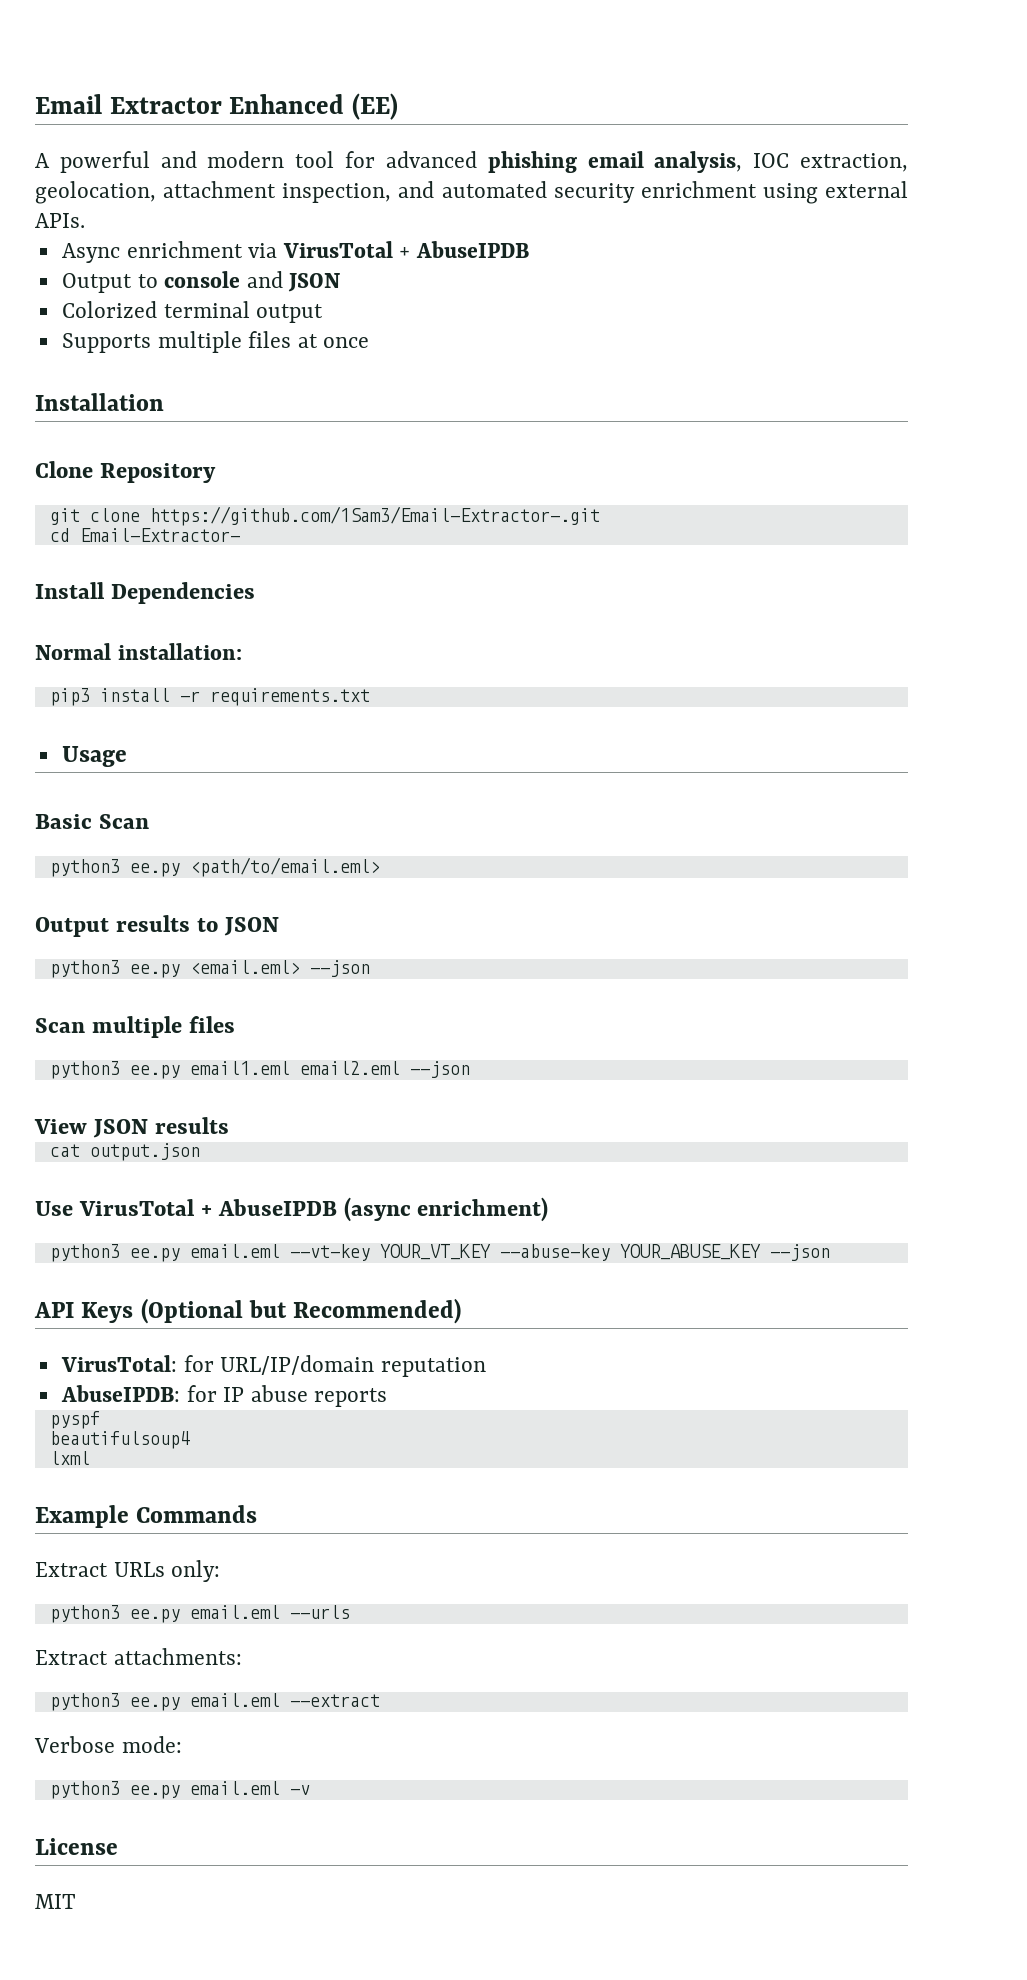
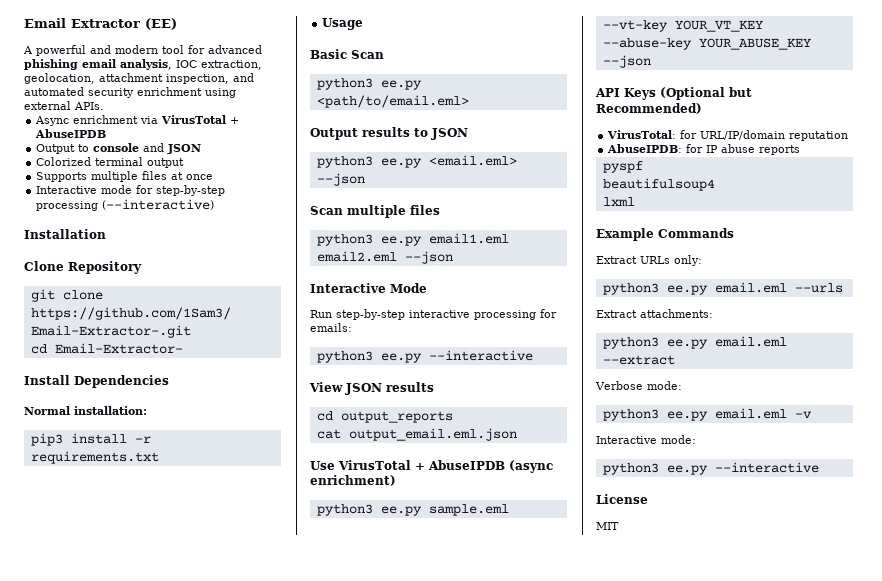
- Email Extractor Enhanced (EE)
+ Email Extractor (EE)
+ Interactive mode for step-by-step processing (--interactive)
+ Interactive Mode
+ Run step-by-step interactive processing for emails:
+ python3 ee.py --interactive
+ cd output_reports
- cat output.json
+ cat output_email.eml.json
- python3 ee.py email.eml --vt-key YOUR_VT_KEY --abuse-key YOUR_ABUSE_KEY --json
+ python3 ee.py sample.eml --vt-key YOUR_VT_KEY --abuse-key YOUR_ABUSE_KEY --json
+ Interactive mode:
+ python3 ee.py --interactive

